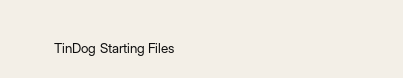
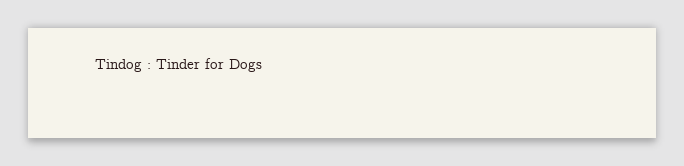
- TinDog Starting Files
+ Tindog : Tinder for Dogs

